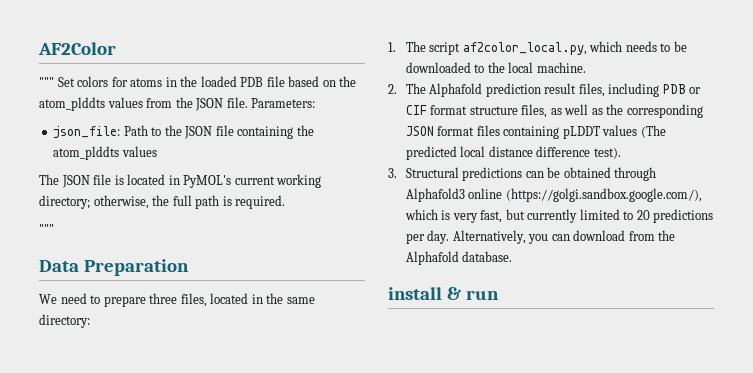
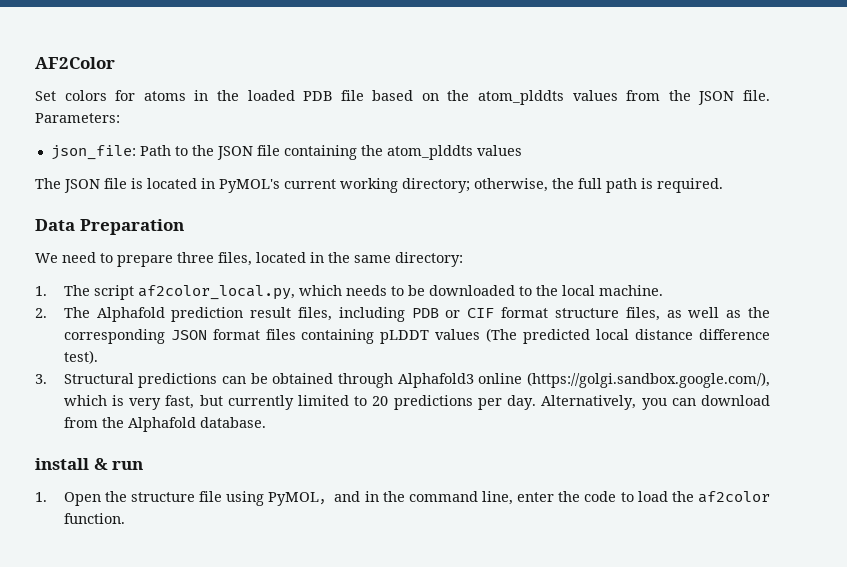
- """ Set colors for atoms in the loaded PDB file based on the atom_plddts values from the JSON file.
+ Set colors for atoms in the loaded PDB file based on the atom_plddts values from the JSON file.
  The JSON file is located in PyMOL's current working directory; otherwise, the full path is required.
- """
+ 1. Open the structure file using PyMOL，and in the command line, enter the code to load the af2color function.

